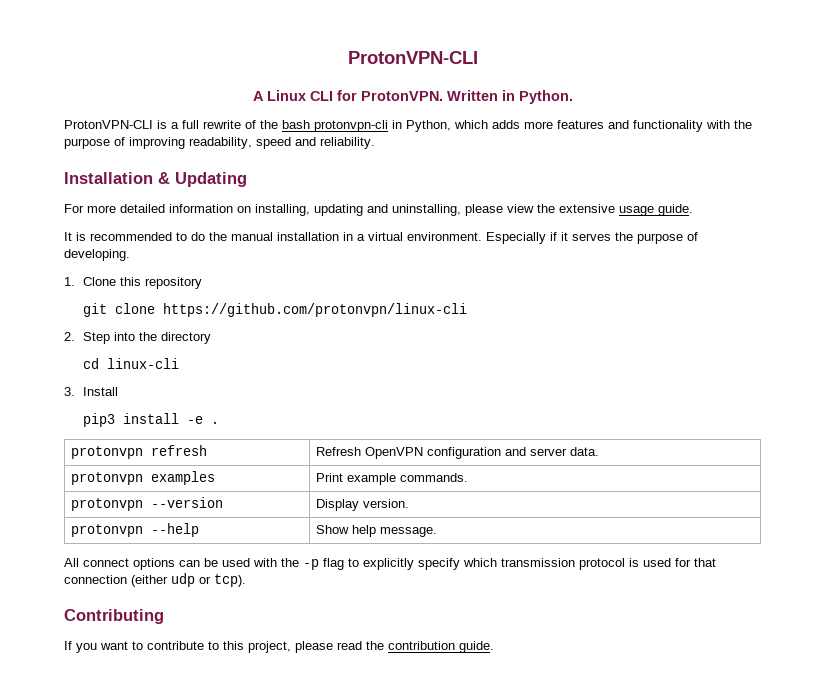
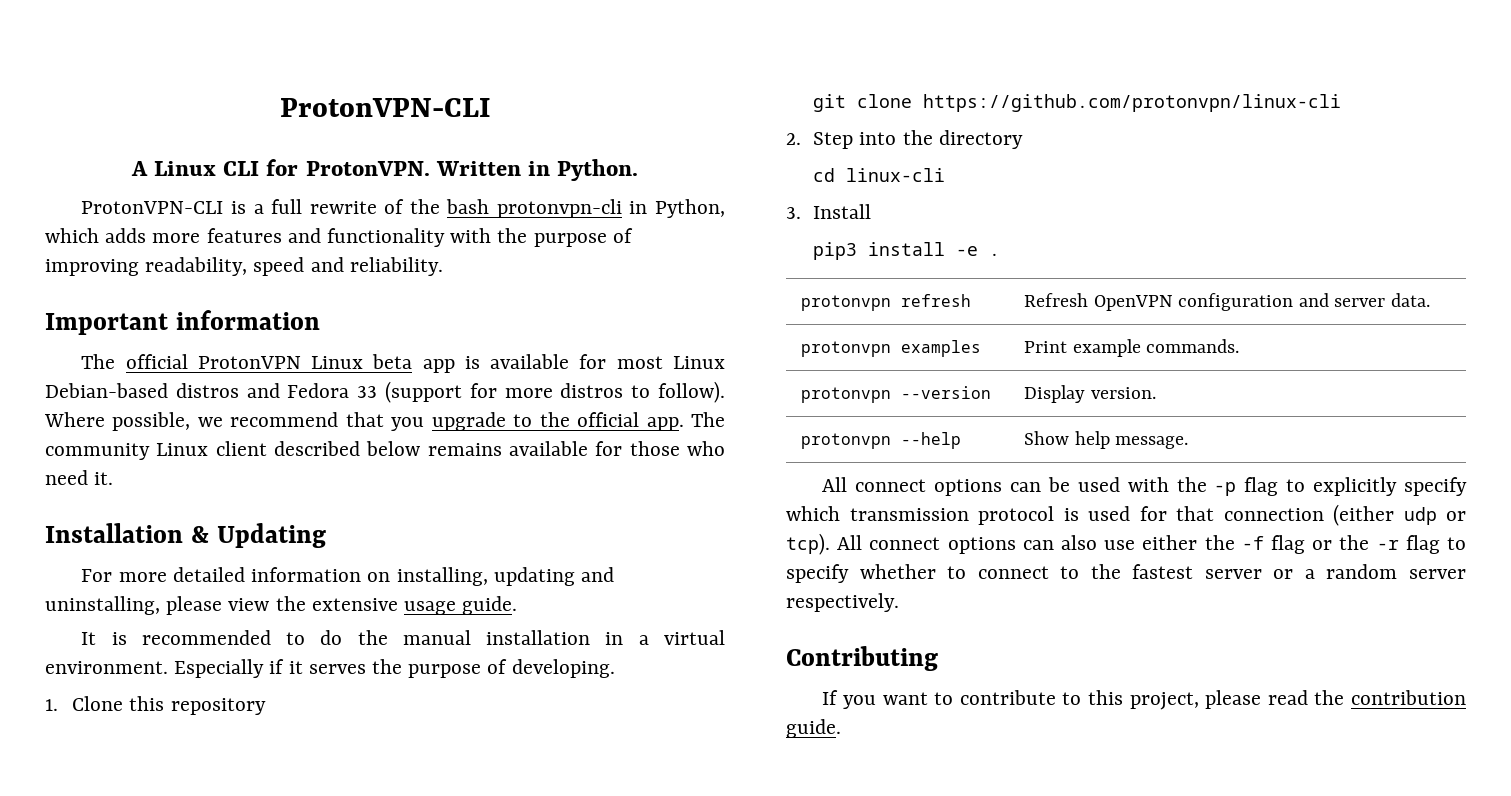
+ Important information
+ The official ProtonVPN Linux beta app is available for most Linux Debian-based distros and Fedora 33 (support for more distros to follow). Where possible, we recommend that you upgrade to the official app. The community Linux client described below remains available for those who need it.
+ All connect options can also use either the -f flag or the -r flag to specify whether to connect to the fastest server or a random server respectively.

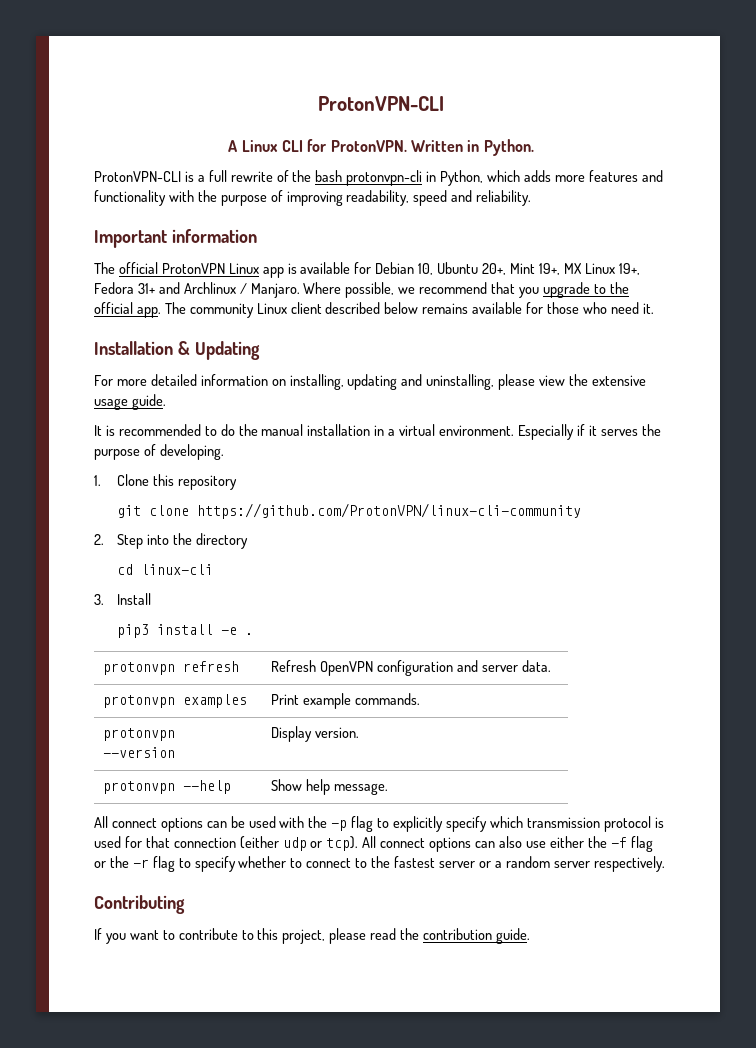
- The official ProtonVPN Linux beta app is available for most Linux Debian-based distros and Fedora 33 (support for more distros to follow).
+ The official ProtonVPN Linux app is available for Debian 10, Ubuntu 20+, Mint 19+, MX Linux 19+, Fedora 31+ and Archlinux / Manjaro.
- git clone https://github.com/protonvpn/linux-cli
+ git clone https://github.com/ProtonVPN/linux-cli-community

